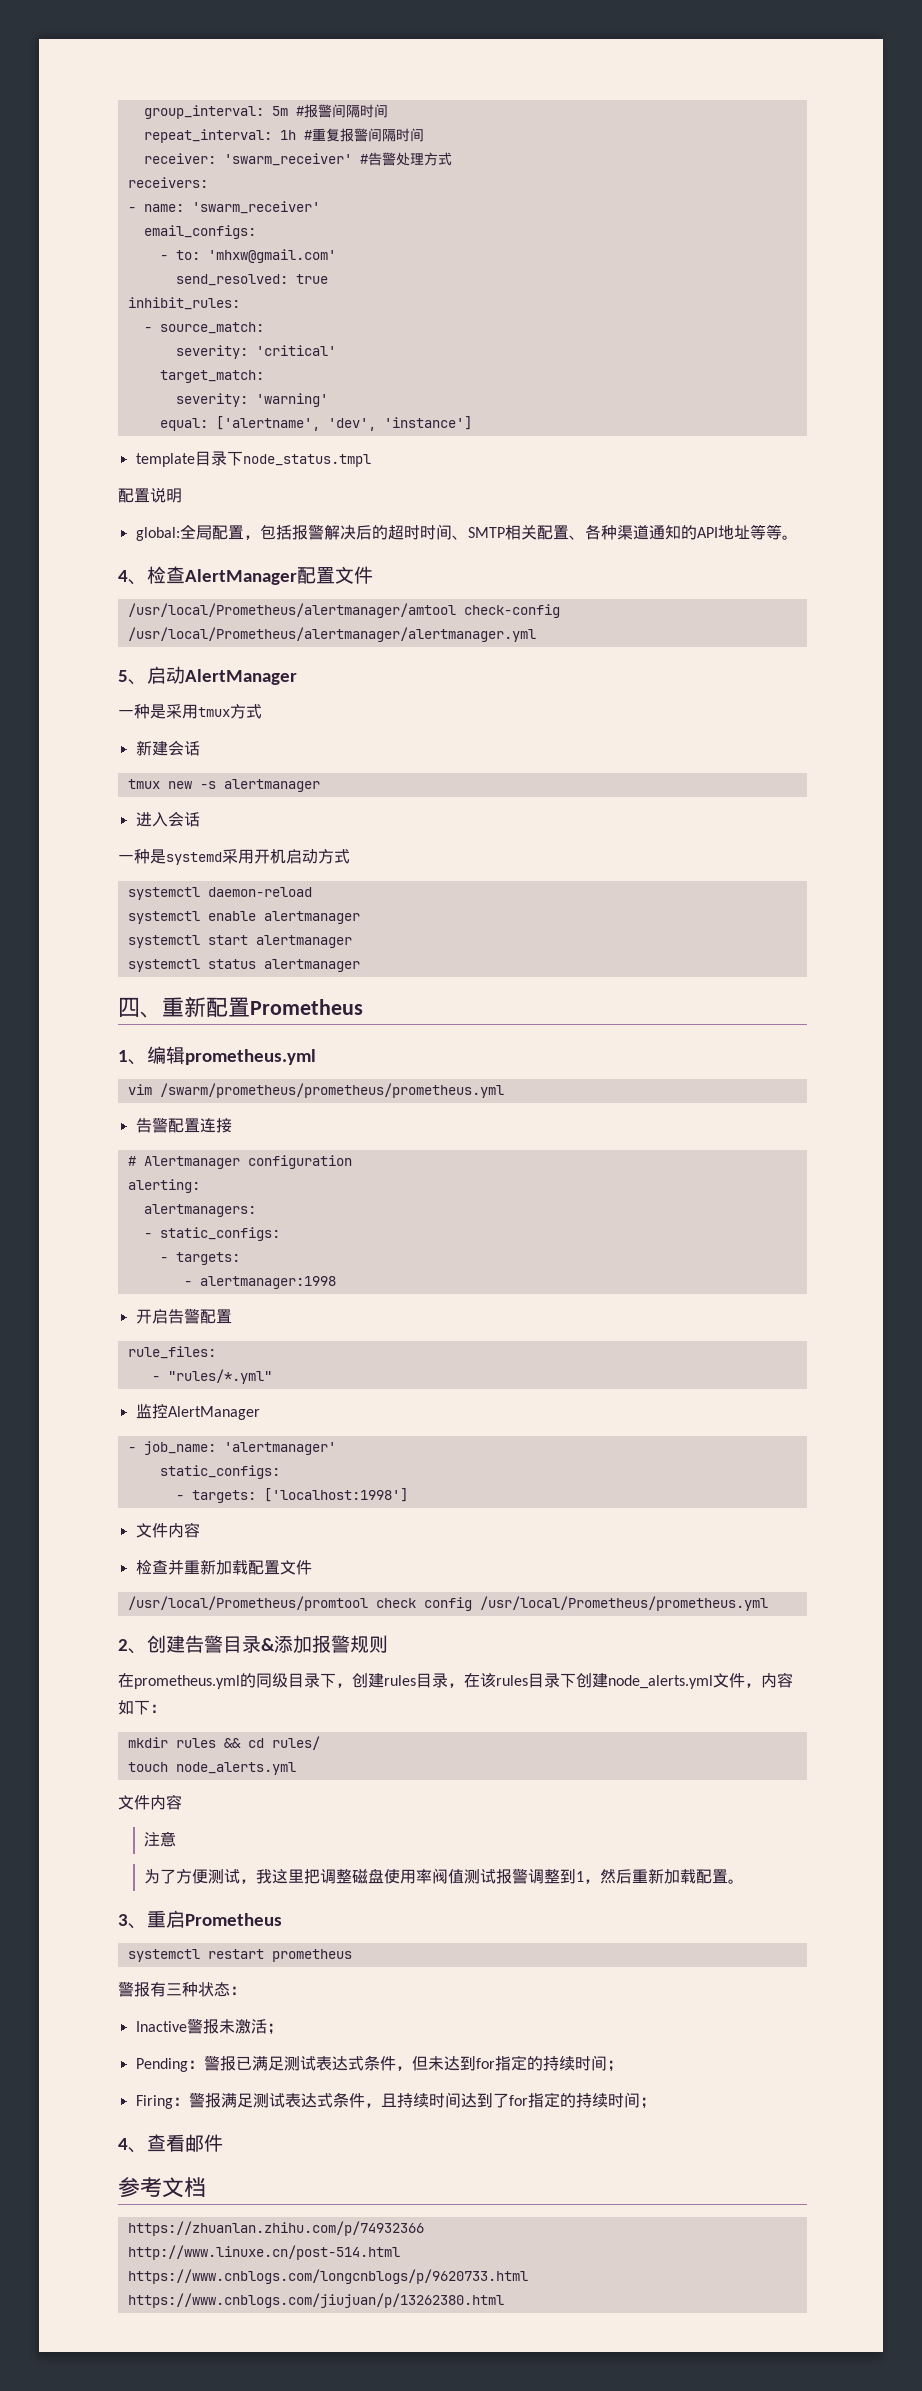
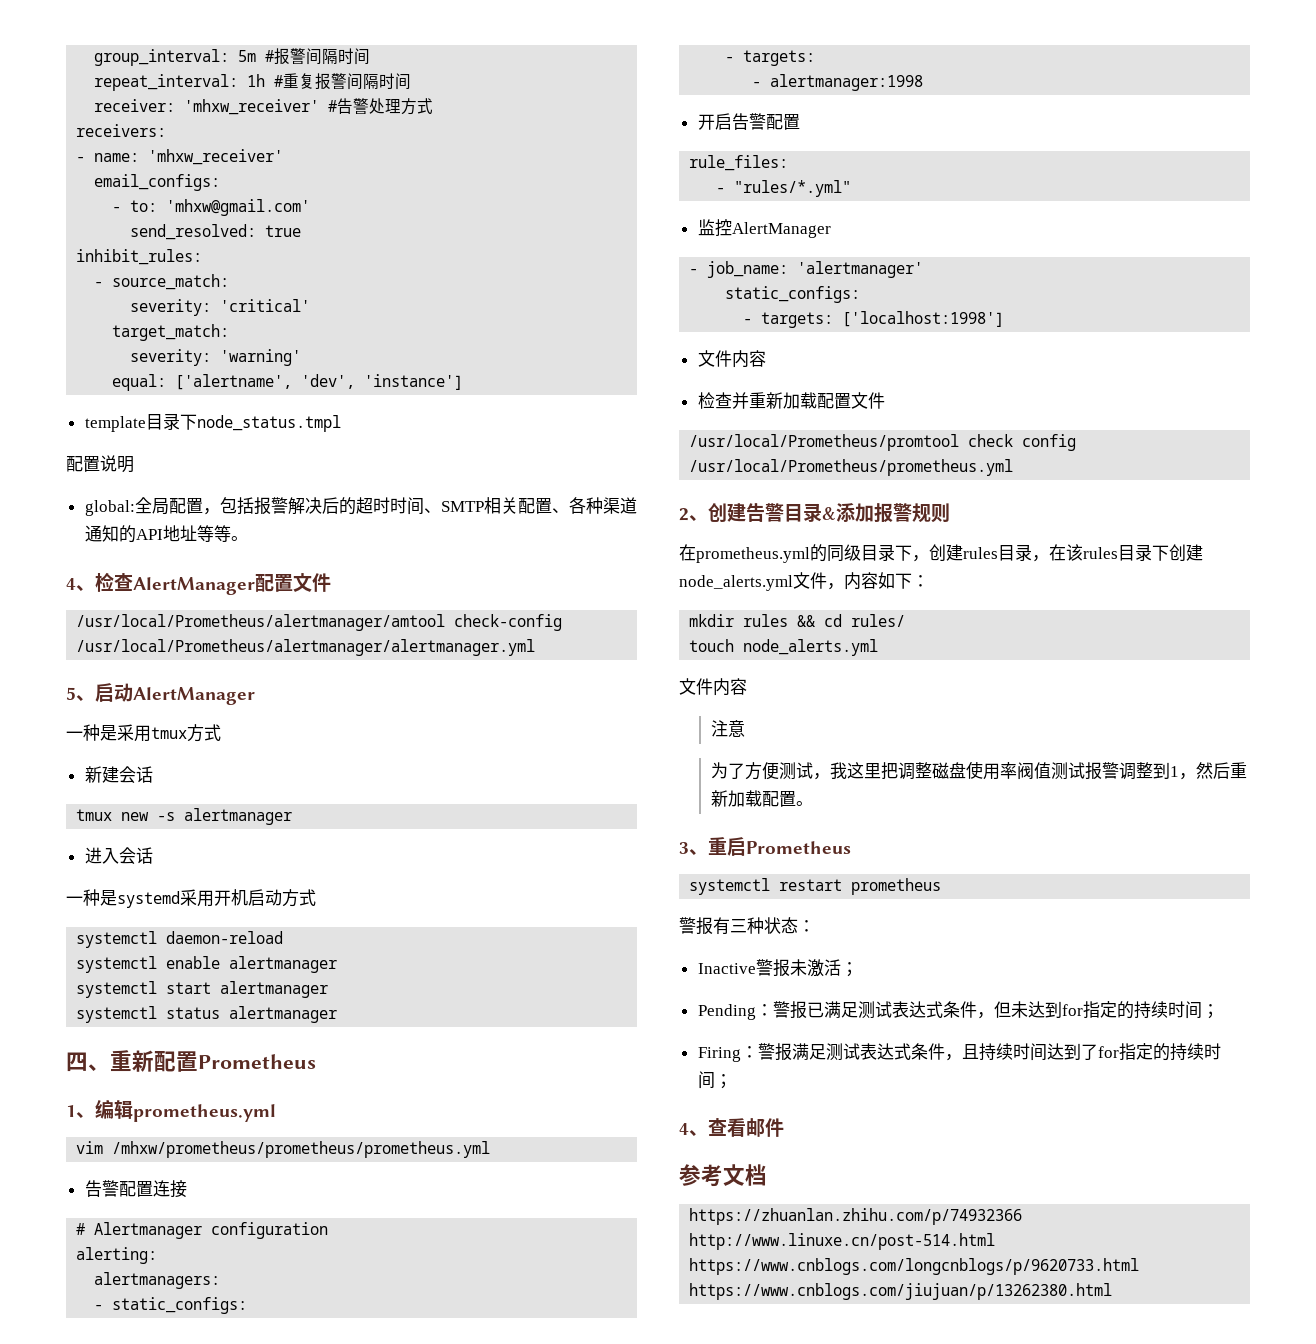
- receiver: 'swarm_receiver' #告警处理方式
+ receiver: 'mhxw_receiver' #告警处理方式
- - name: 'swarm_receiver'
+ - name: 'mhxw_receiver'
- vim /swarm/prometheus/prometheus/prometheus.yml
+ vim /mhxw/prometheus/prometheus/prometheus.yml

